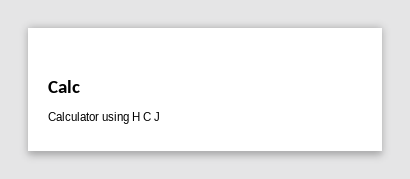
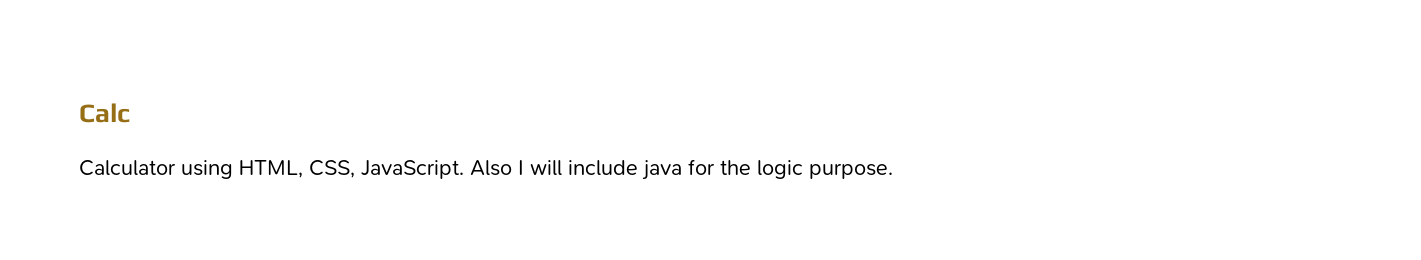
- Calculator using H C J
+ Calculator using HTML, CSS, JavaScript. Also I will include java for the logic purpose.

